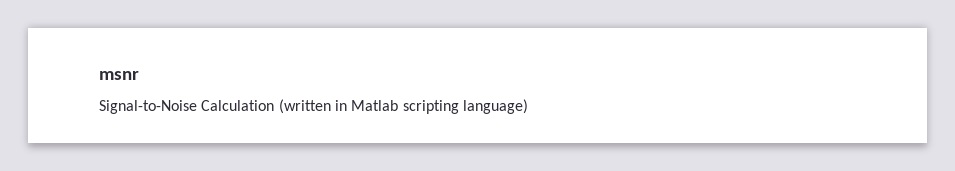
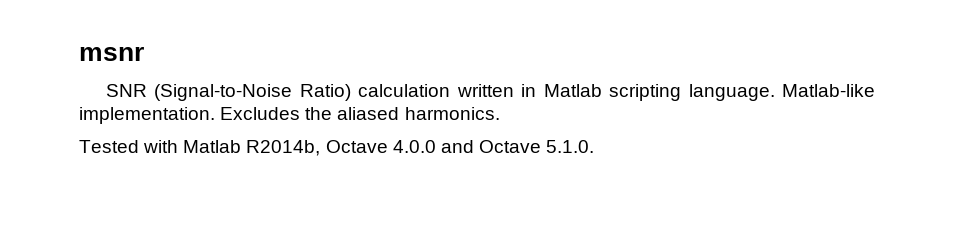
- Signal-to-Noise Calculation (written in Matlab scripting language)
+ SNR (Signal-to-Noise Ratio) calculation written in Matlab scripting language. Matlab-like implementation. Excludes the aliased harmonics.
+ Tested with Matlab R2014b, Octave 4.0.0 and Octave 5.1.0.

